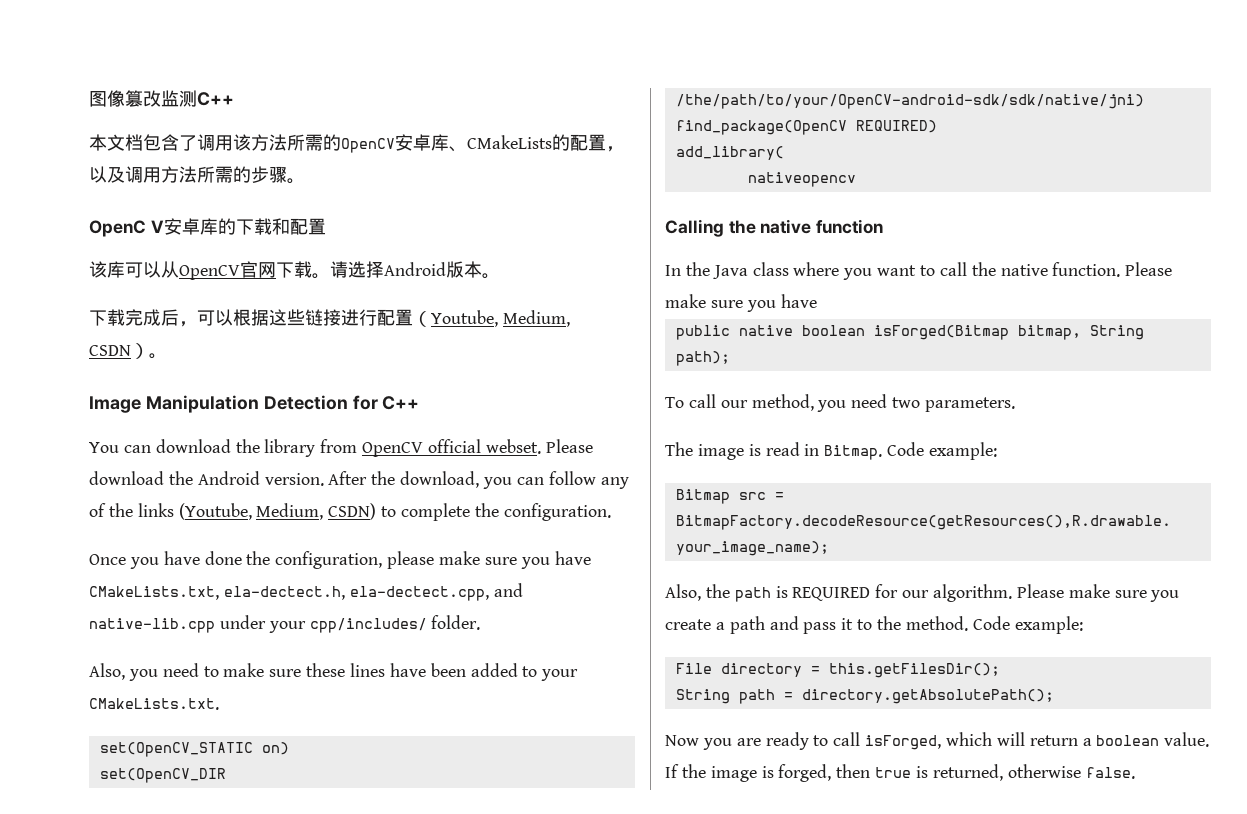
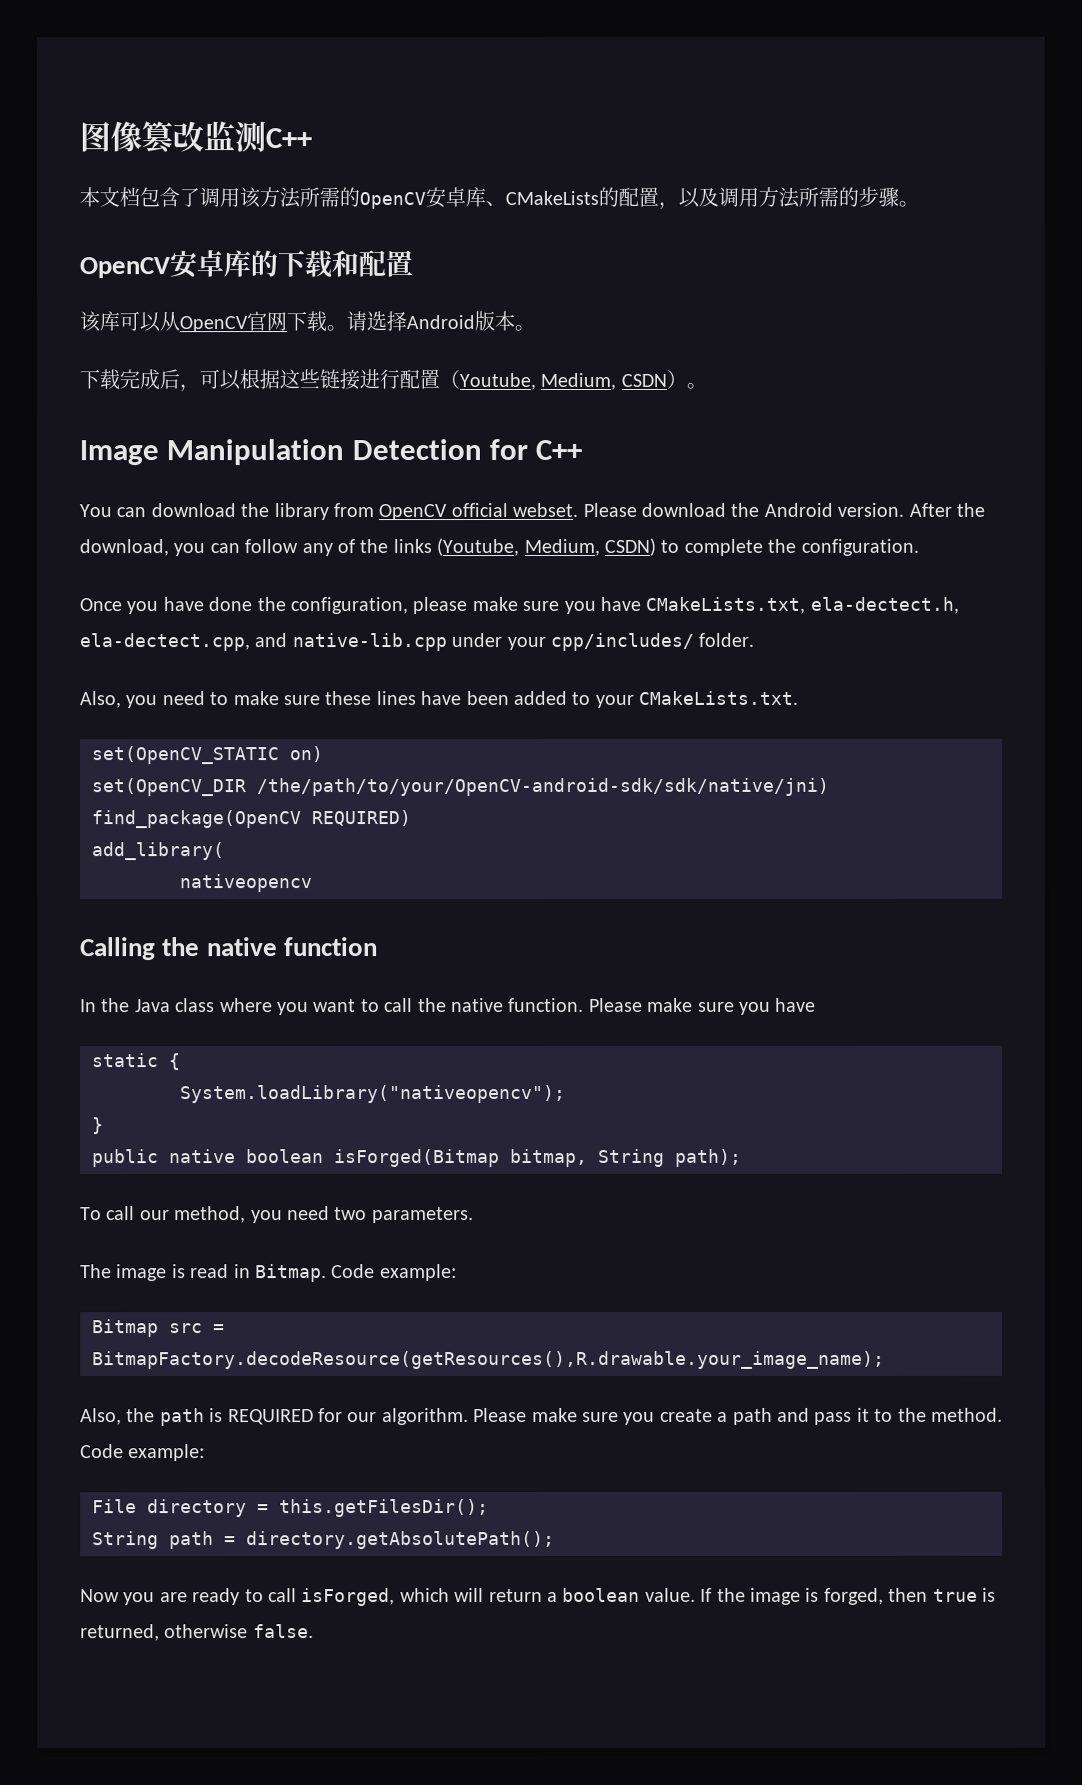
- OpenC V安卓库的下载和配置
+ OpenCV安卓库的下载和配置
+ static {
+ System.loadLibrary("nativeopencv");
+ }

